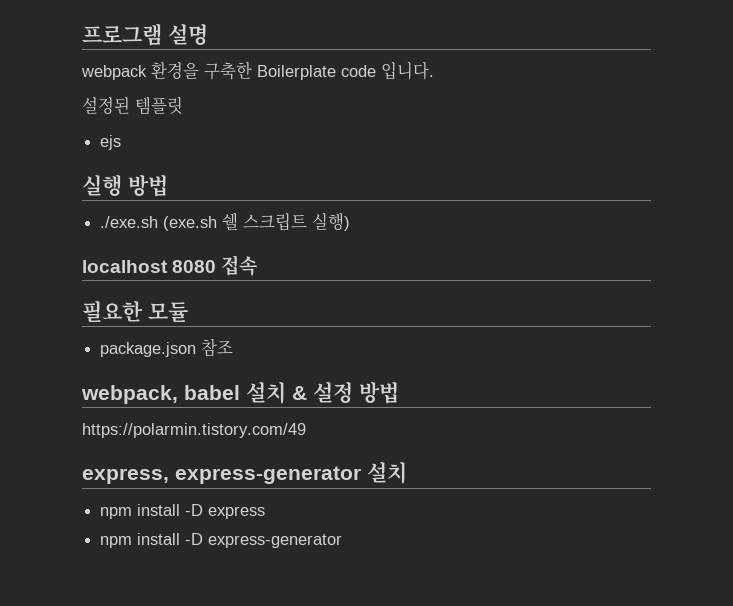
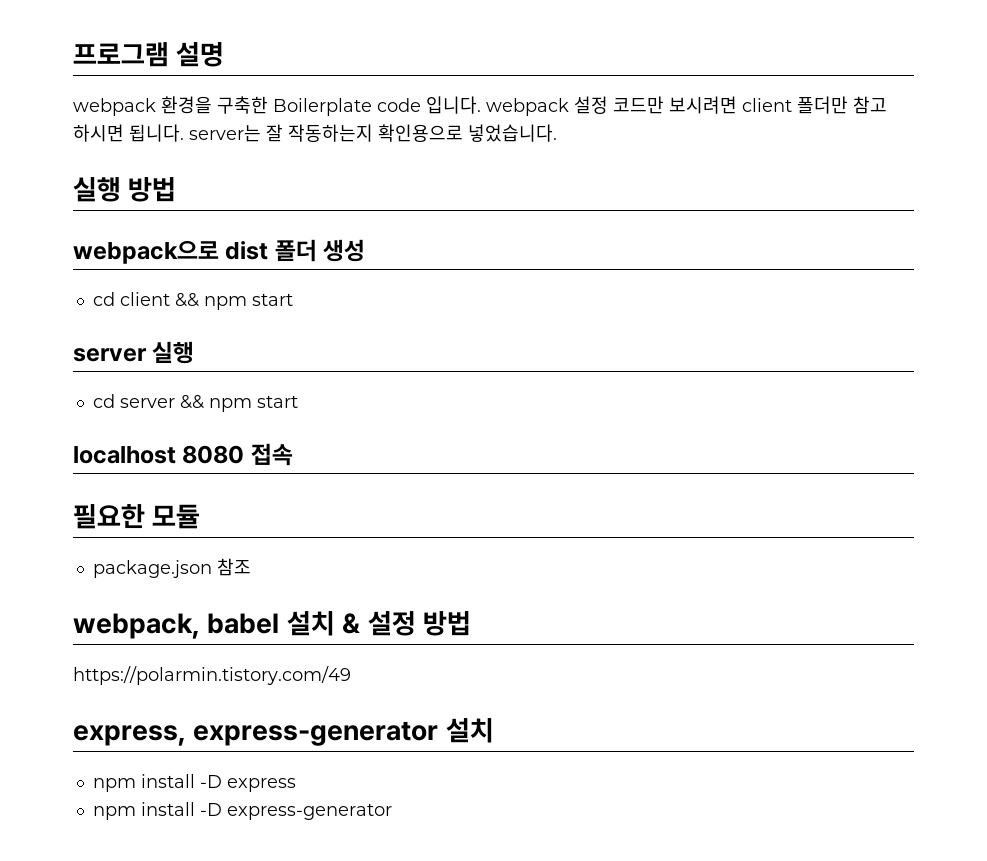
- webpack 환경을 구축한 Boilerplate code 입니다.
- 설정된 템플릿
- ejs
+ webpack 환경을 구축한 Boilerplate code 입니다. webpack 설정 코드만 보시려면 client 폴더만 참고 하시면 됩니다. server는 잘 작동하는지 확인용으로 넣었습니다.
  실행 방법
- ./exe.sh (exe.sh 쉘 스크립트 실행)
+ webpack으로 dist 폴더 생성
+ cd client && npm start
+ server 실행
+ cd server && npm start

